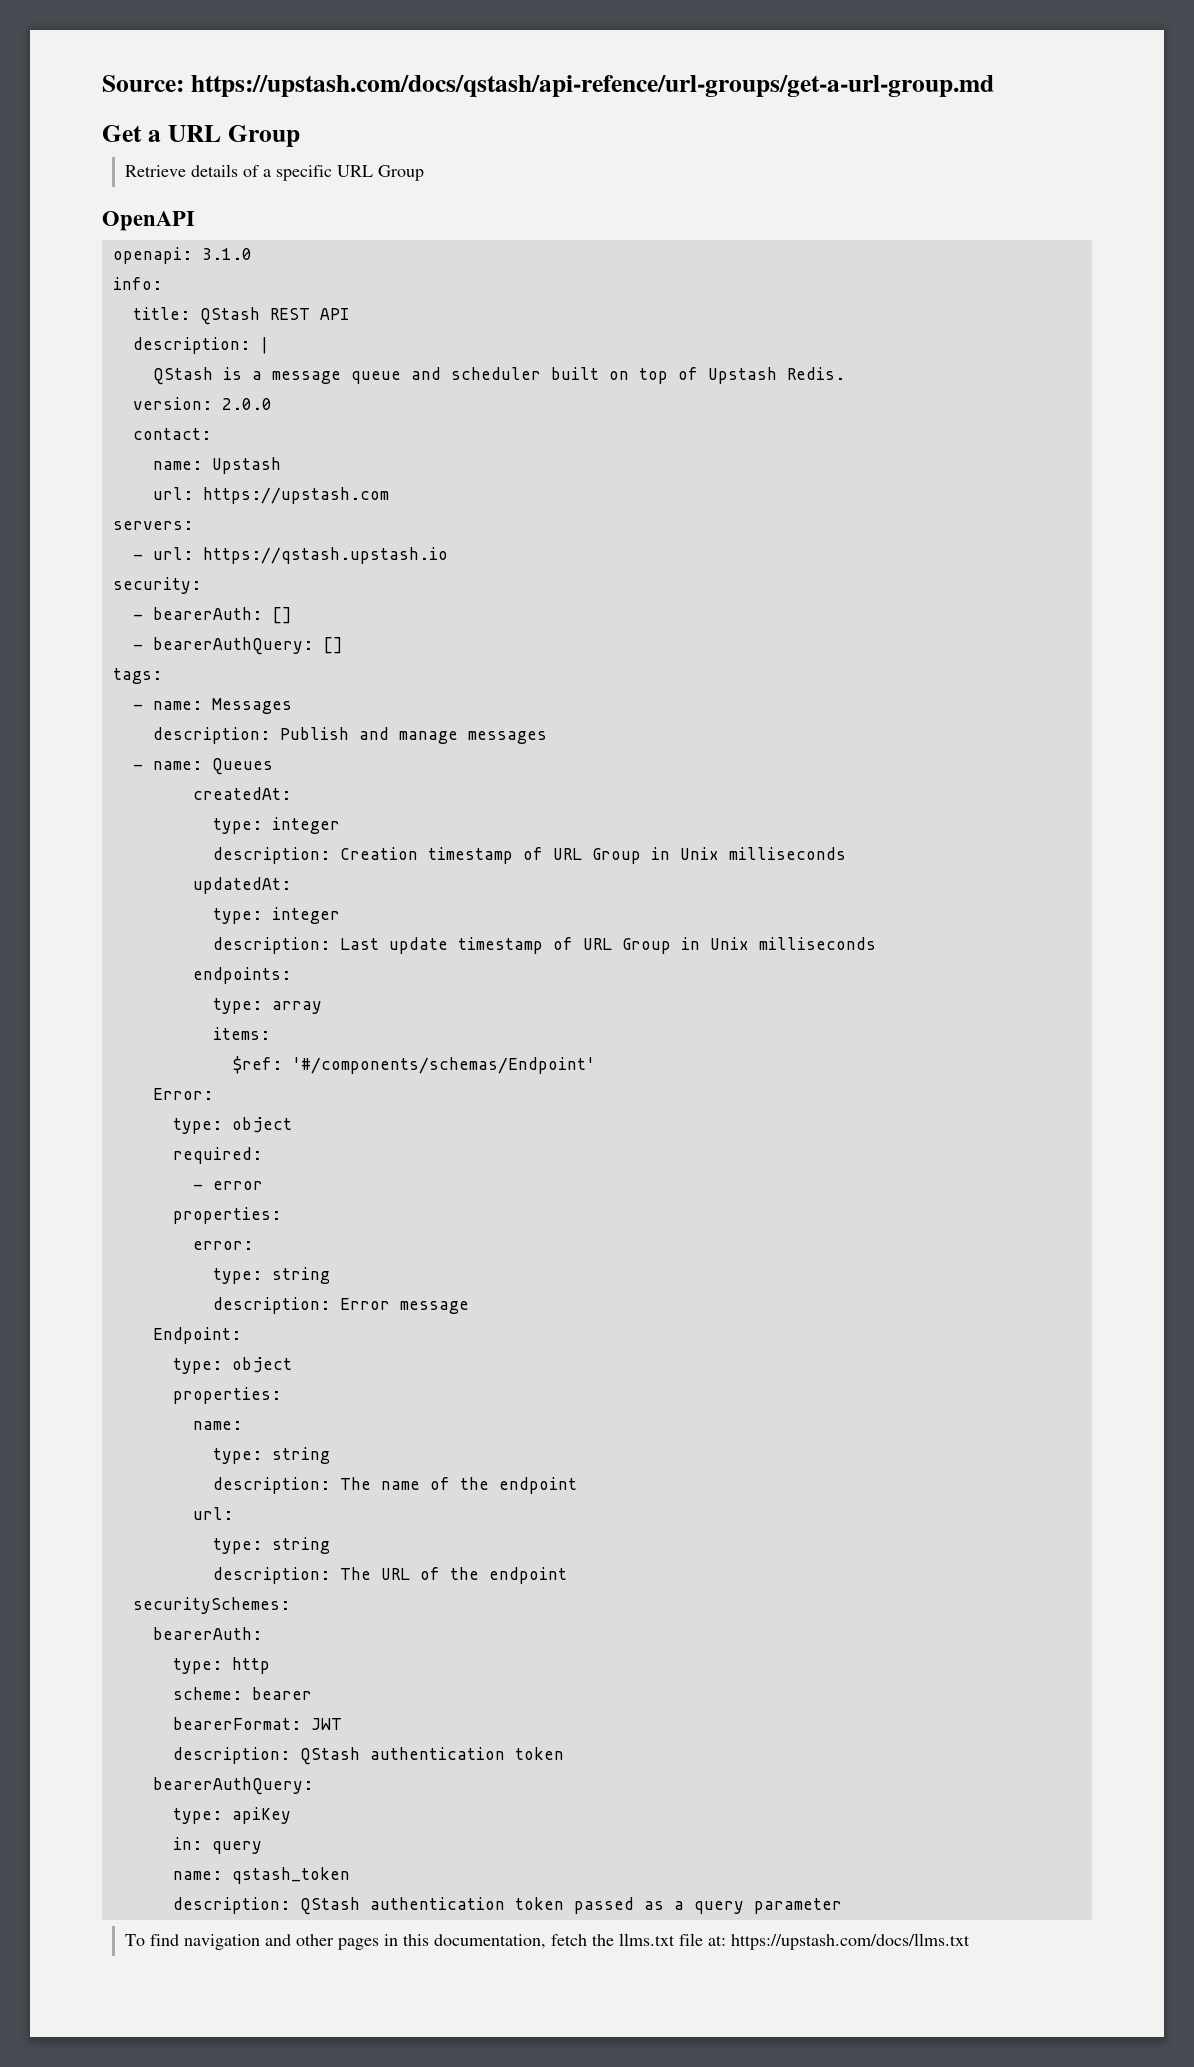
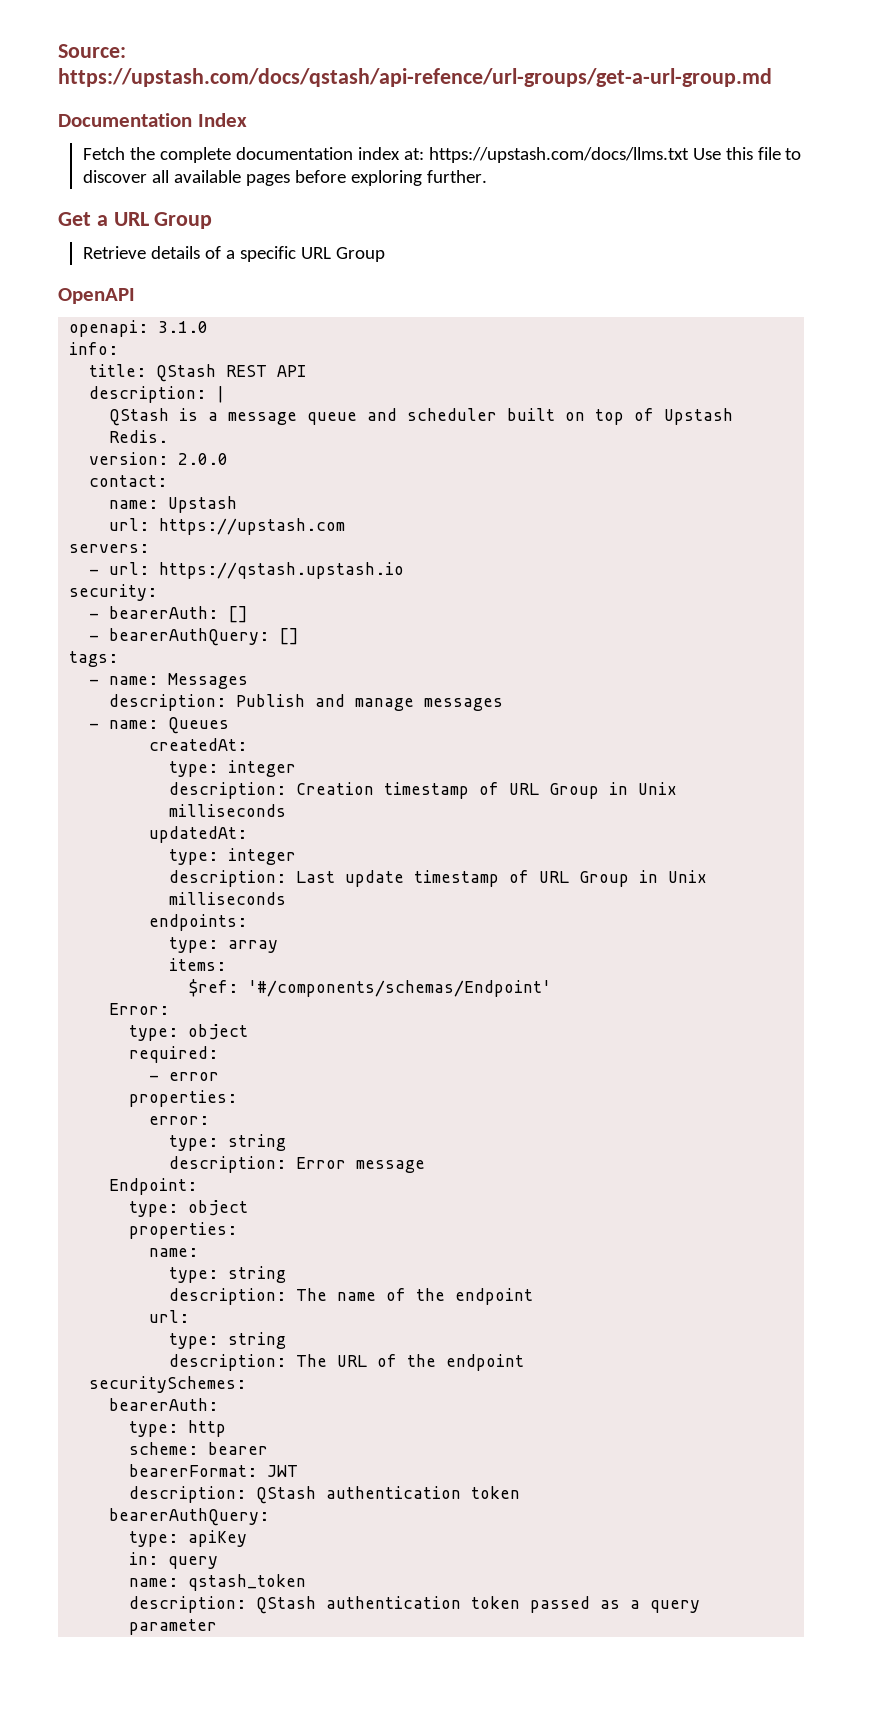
+ Documentation Index
+ Fetch the complete documentation index at: https://upstash.com/docs/llms.txt Use this file to discover all available pages before exploring further.
- To find navigation and other pages in this documentation, fetch the llms.txt file at: https://upstash.com/docs/llms.txt

